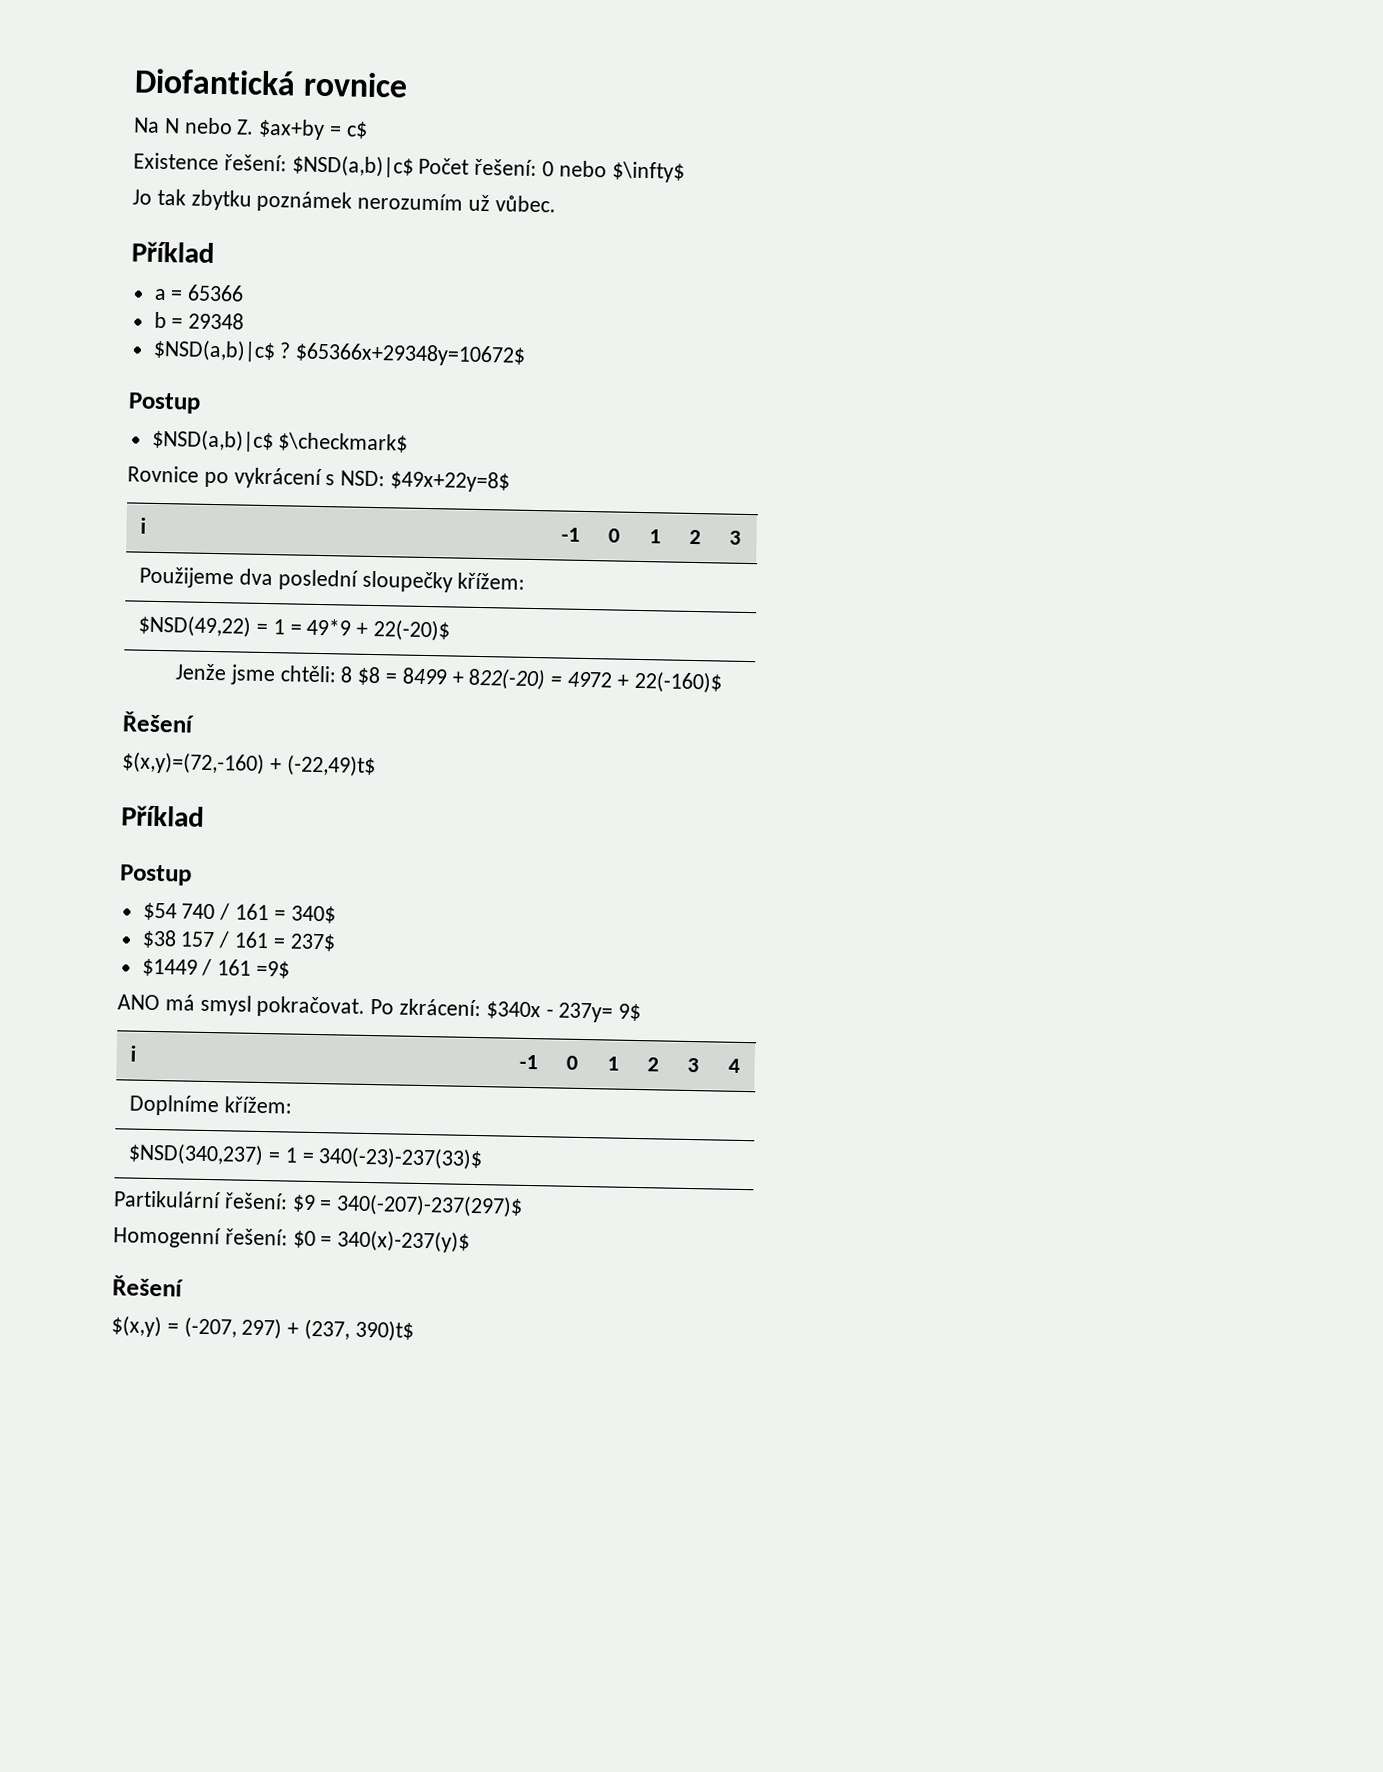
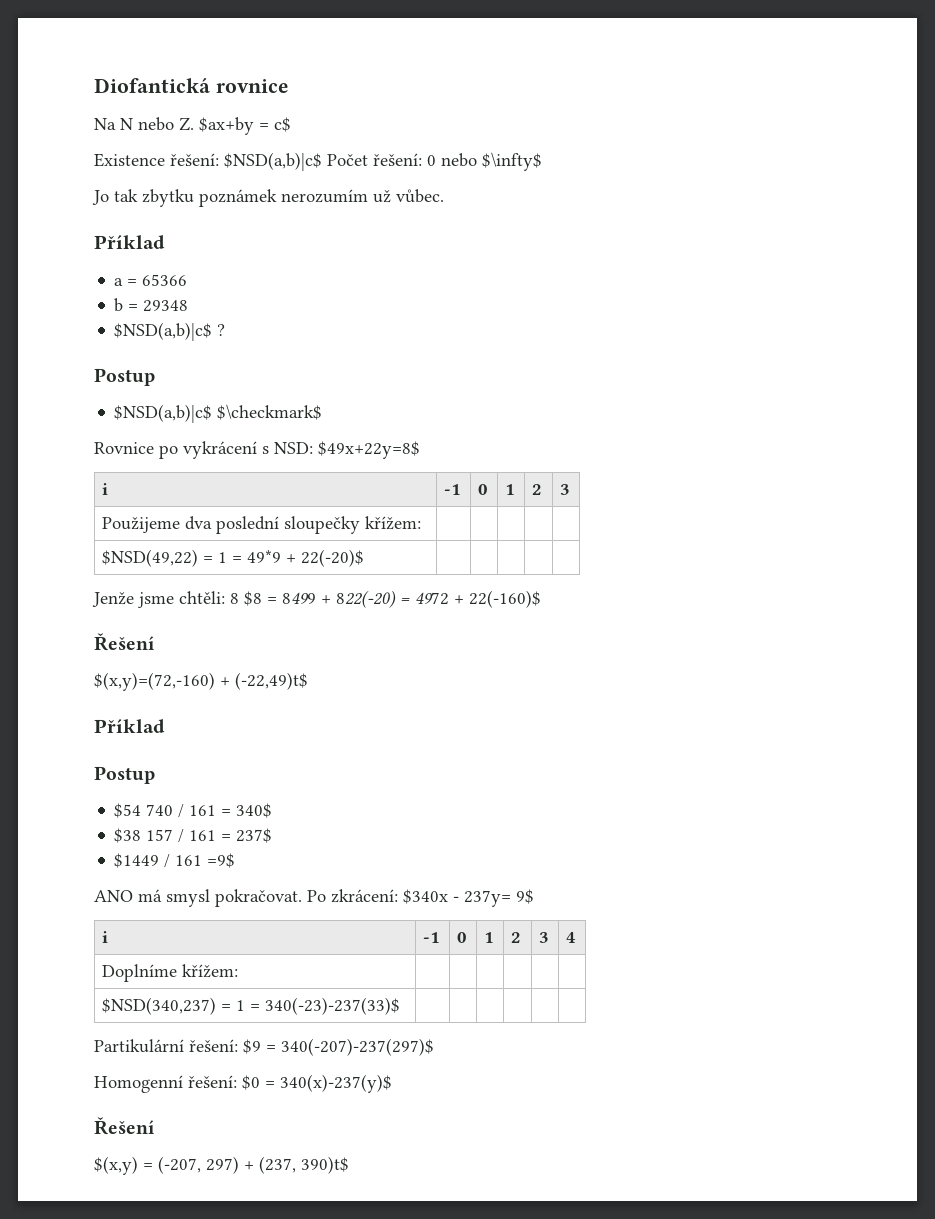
- $65366x+29348y=10672$

